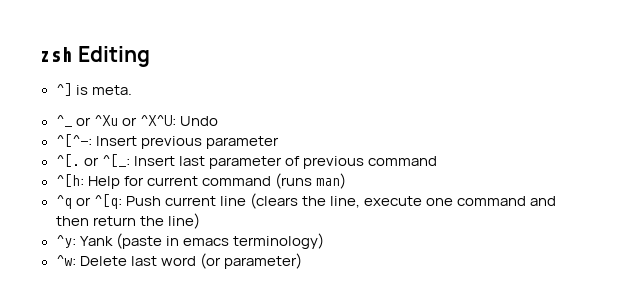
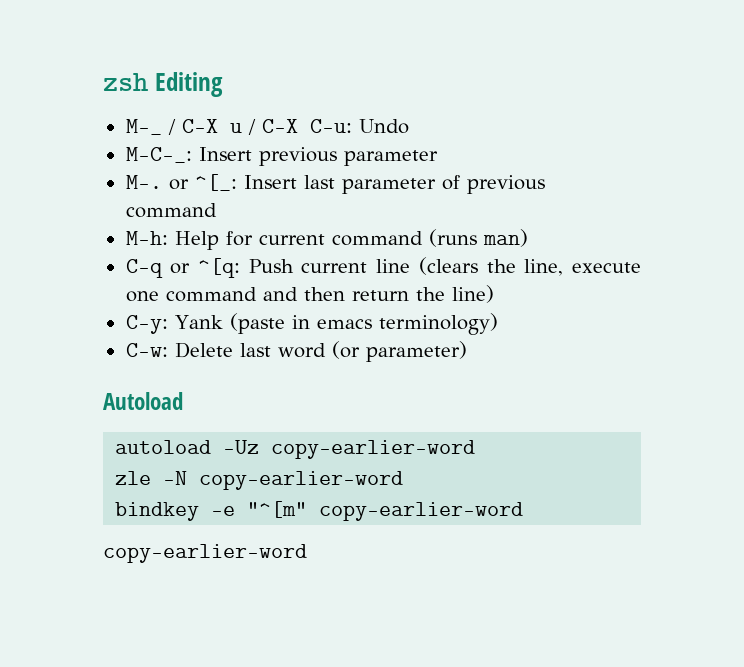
- ^] is meta.
- ^_ or ^Xu or ^X^U: Undo
+ M-_ / C-X u / C-X C-u: Undo
- ^[^-: Insert previous parameter
+ M-C-_: Insert previous parameter
- ^[. or ^[_: Insert last parameter of previous command
+ M-. or ^[_: Insert last parameter of previous command
- ^[h: Help for current command (runs man)
+ M-h: Help for current command (runs man)
- ^q or ^[q: Push current line (clears the line, execute one command and then return the line)
+ C-q or ^[q: Push current line (clears the line, execute one command and then return the line)
- ^y: Yank (paste in emacs terminology)
+ C-y: Yank (paste in emacs terminology)
- ^w: Delete last word (or parameter)
+ C-w: Delete last word (or parameter)
+ Autoload
+ autoload -Uz copy-earlier-word
+ zle -N copy-earlier-word
+ bindkey -e "^[m" copy-earlier-word
+ copy-earlier-word

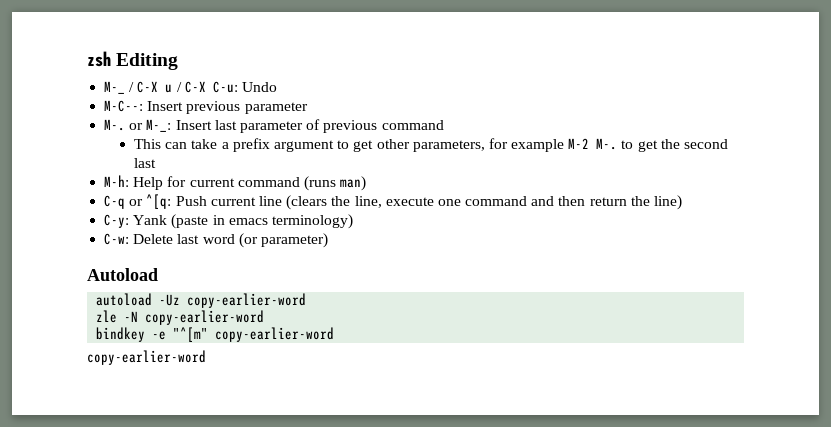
- M-C-_: Insert previous parameter
+ M-C--: Insert previous parameter
- M-. or ^[_: Insert last parameter of previous command
+ M-. or M-_: Insert last parameter of previous command
+ This can take a prefix argument to get other parameters, for example M-2 M-. to get the second last

